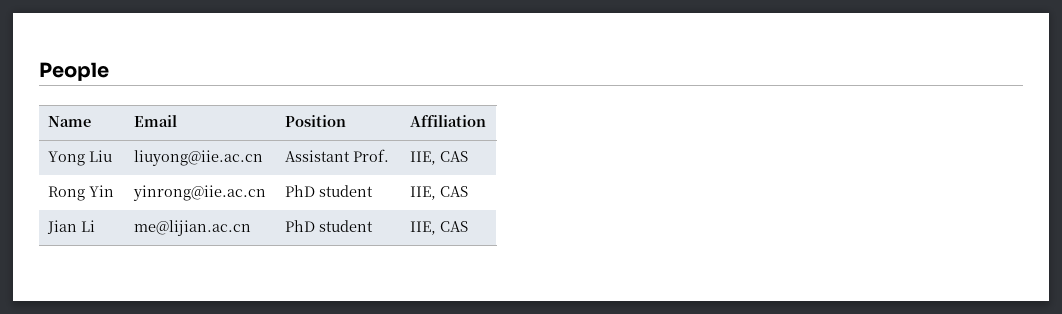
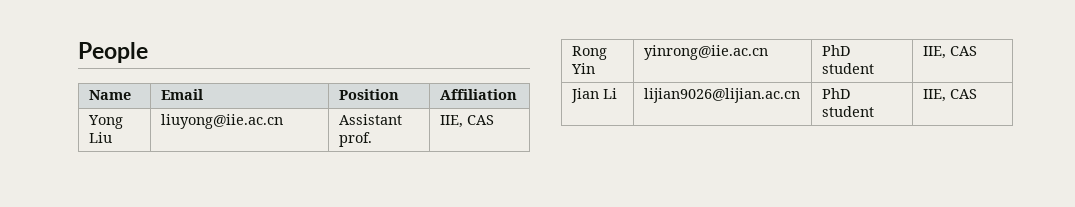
- Yong Liu | liuyong@iie.ac.cn | Assistant Prof. | IIE, CAS
+ Yong Liu | liuyong@iie.ac.cn | Assistant prof. | IIE, CAS
- Jian Li | me@lijian.ac.cn | PhD student | IIE, CAS
+ Jian Li | lijian9026@lijian.ac.cn | PhD student | IIE, CAS

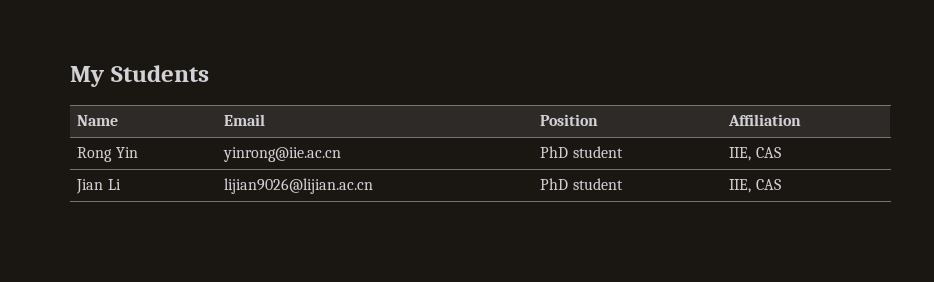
- People
+ My Students
- Yong Liu | liuyong@iie.ac.cn | Assistant prof. | IIE, CAS

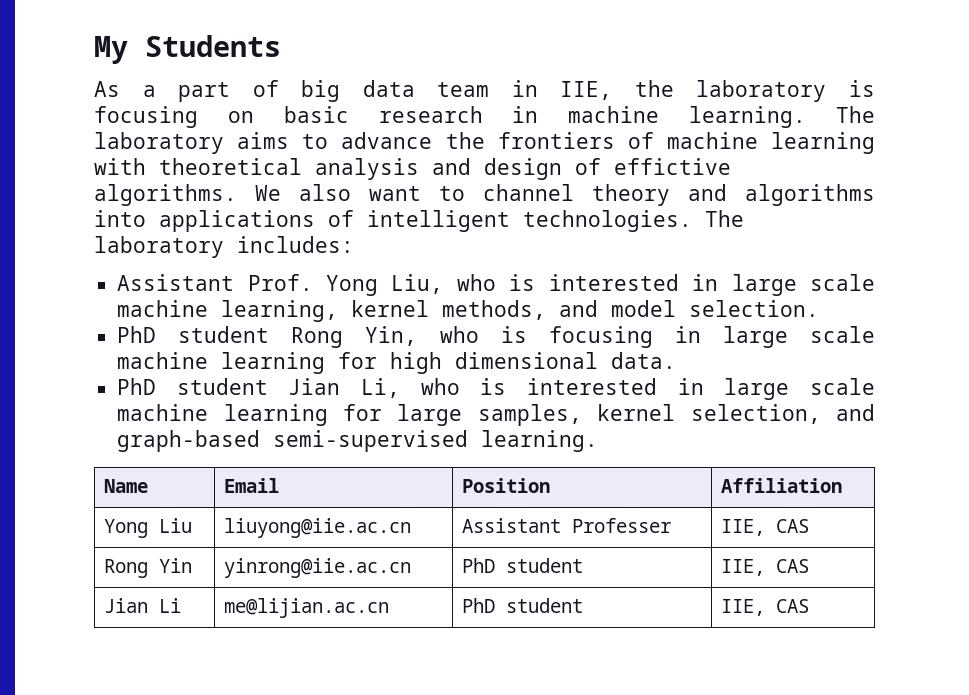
+ As a part of big data team in IIE, the laboratory is focusing on basic research in machine learning. The laboratory aims to advance the frontiers of machine learning with theoretical analysis and design of effictive algorithms. We also want to channel theory and algorithms into applications of intelligent technologies. The laboratory includes:
+ Assistant Prof. Yong Liu, who is interested in large scale machine learning, kernel methods, and model selection.
+ PhD student Rong Yin, who is focusing in large scale machine learning for high dimensional data.
+ PhD student Jian Li, who is interested in large scale machine learning for large samples, kernel selection, and graph-based semi-supervised learning.
  Name | Email | Position | Affiliation
+ Yong Liu | liuyong@iie.ac.cn | Assistant Professer | IIE, CAS
- Jian Li | lijian9026@lijian.ac.cn | PhD student | IIE, CAS
+ Jian Li | me@lijian.ac.cn | PhD student | IIE, CAS

